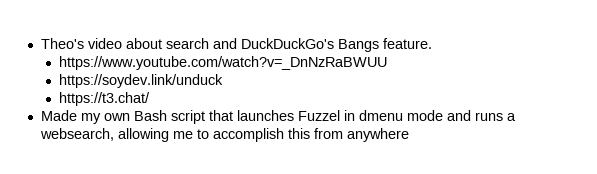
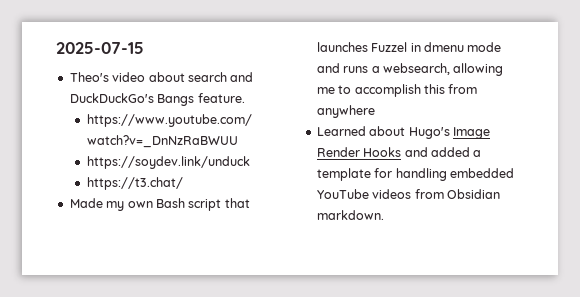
+ 2025-07-15
+ Learned about Hugo's Image Render Hooks and added a template for handling embedded YouTube videos from Obsidian markdown.

